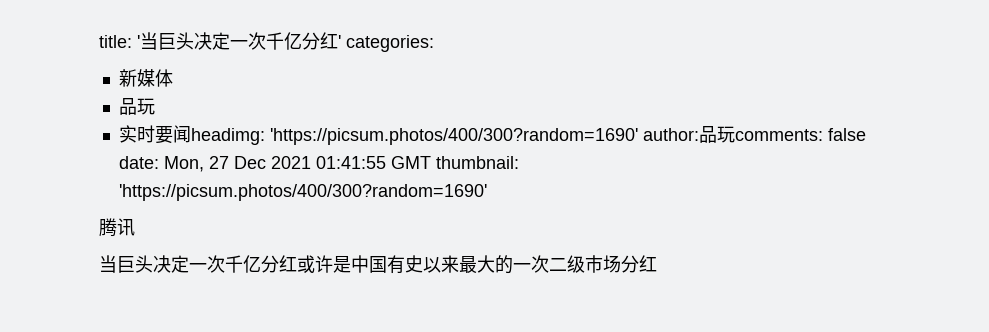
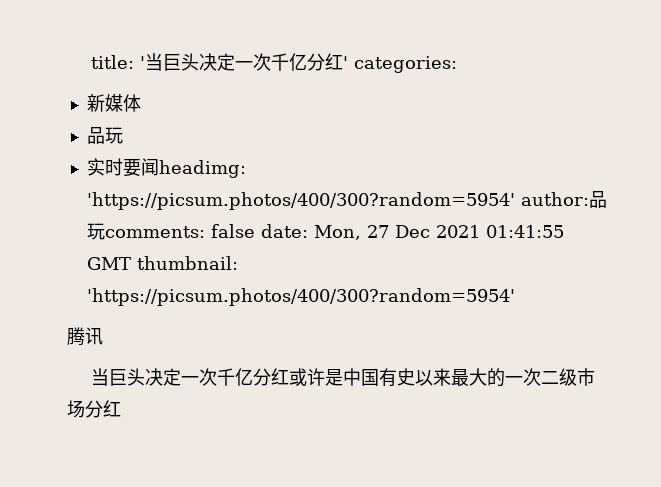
- 实时要闻headimg: 'https://picsum.photos/400/300?random=1690' author:品玩comments: false date: Mon, 27 Dec 2021 01:41:55 GMT thumbnail: 'https://picsum.photos/400/300?random=1690'
+ 实时要闻headimg: 'https://picsum.photos/400/300?random=5954' author:品玩comments: false date: Mon, 27 Dec 2021 01:41:55 GMT thumbnail: 'https://picsum.photos/400/300?random=5954'

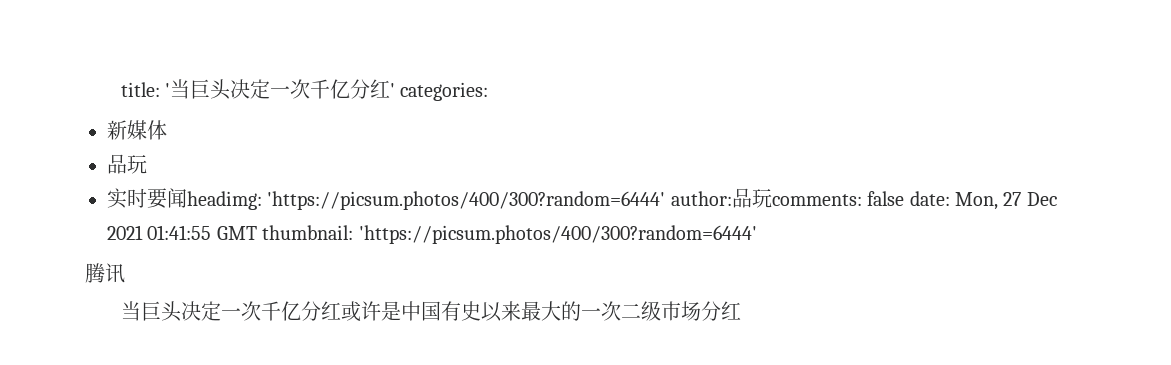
- 实时要闻headimg: 'https://picsum.photos/400/300?random=5954' author:品玩comments: false date: Mon, 27 Dec 2021 01:41:55 GMT thumbnail: 'https://picsum.photos/400/300?random=5954'
+ 实时要闻headimg: 'https://picsum.photos/400/300?random=6444' author:品玩comments: false date: Mon, 27 Dec 2021 01:41:55 GMT thumbnail: 'https://picsum.photos/400/300?random=6444'

